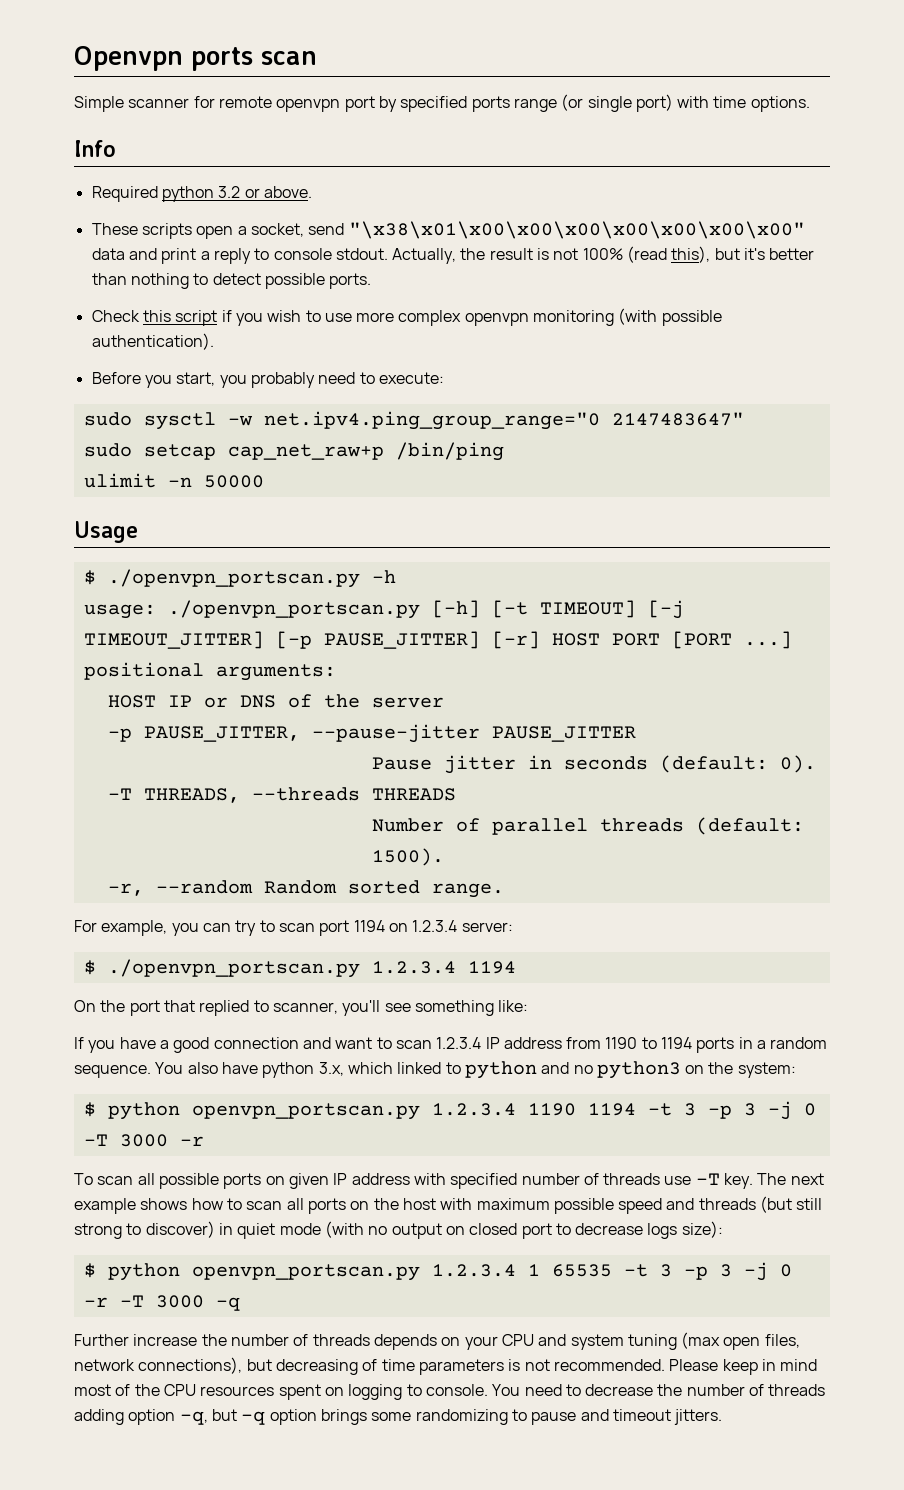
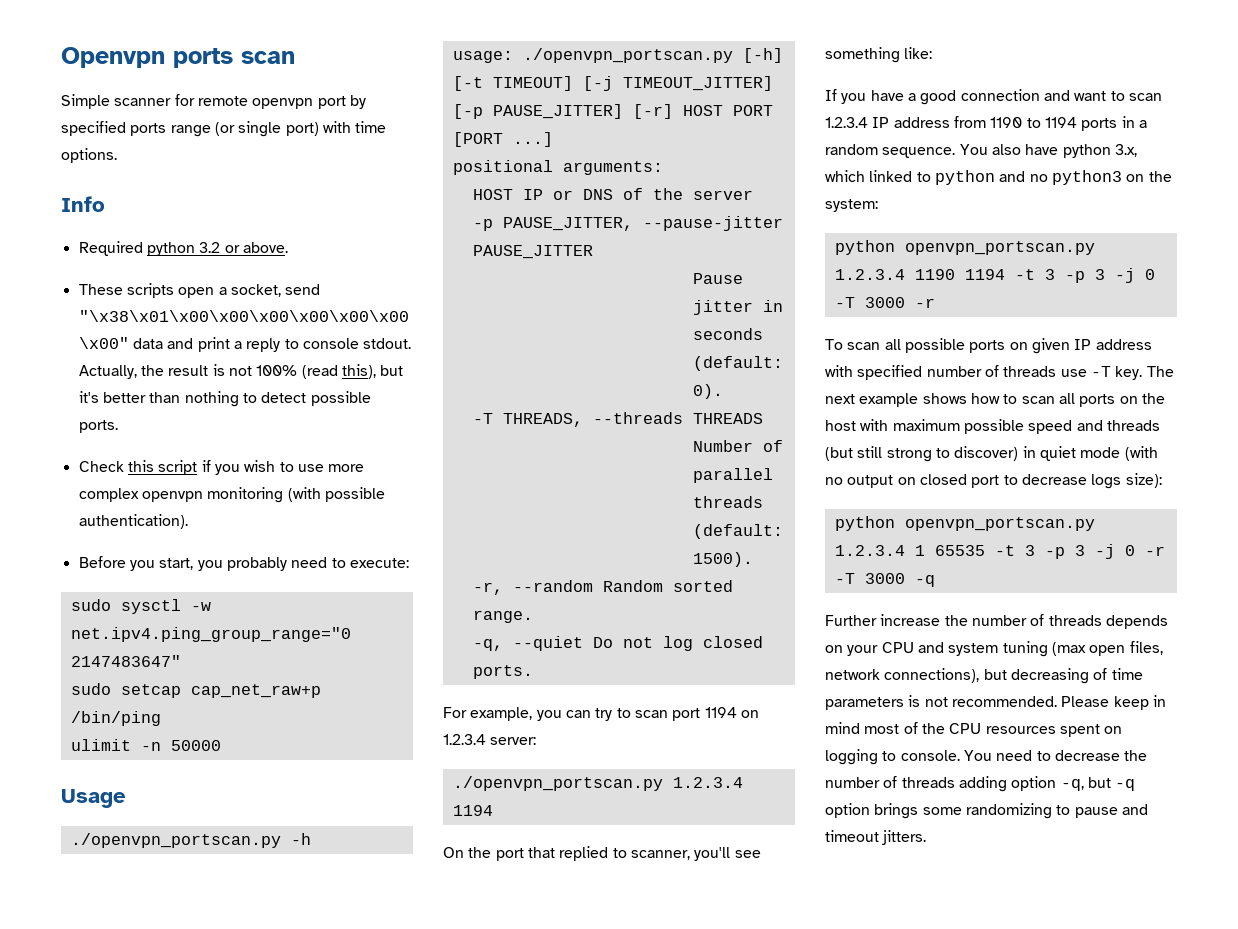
- $ ./openvpn_portscan.py -h
+ ./openvpn_portscan.py -h
+ -q, --quiet Do not log closed ports.
- $ ./openvpn_portscan.py 1.2.3.4 1194
+ ./openvpn_portscan.py 1.2.3.4 1194
- $ python openvpn_portscan.py 1.2.3.4 1190 1194 -t 3 -p 3 -j 0 -T 3000 -r
+ python openvpn_portscan.py 1.2.3.4 1190 1194 -t 3 -p 3 -j 0 -T 3000 -r
- $ python openvpn_portscan.py 1.2.3.4 1 65535 -t 3 -p 3 -j 0 -r -T 3000 -q
+ python openvpn_portscan.py 1.2.3.4 1 65535 -t 3 -p 3 -j 0 -r -T 3000 -q

